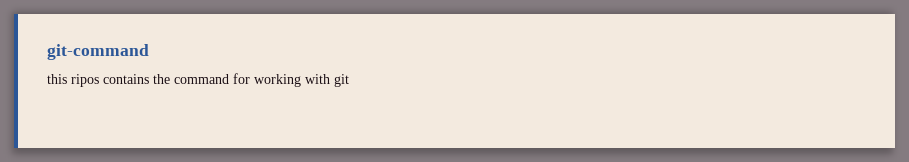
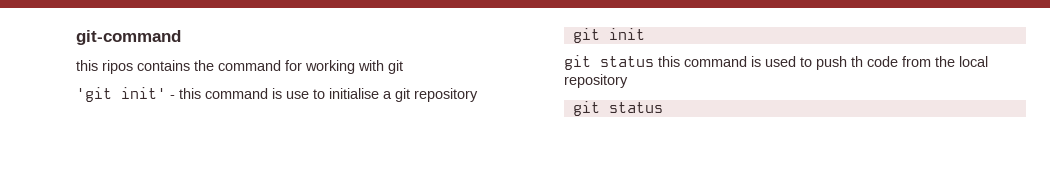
+ 'git init' - this command is use to initialise a git repository
+ git init
+ git status this command is used to push th code from the local repository
+ git status

